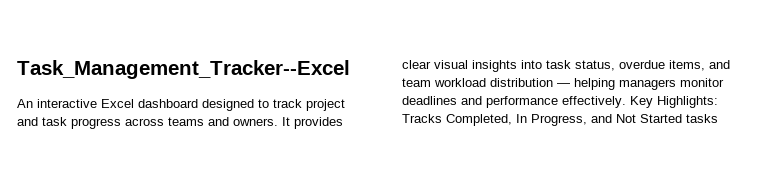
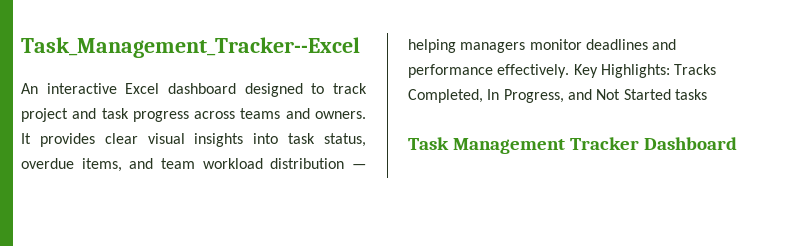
+ Task Management Tracker Dashboard

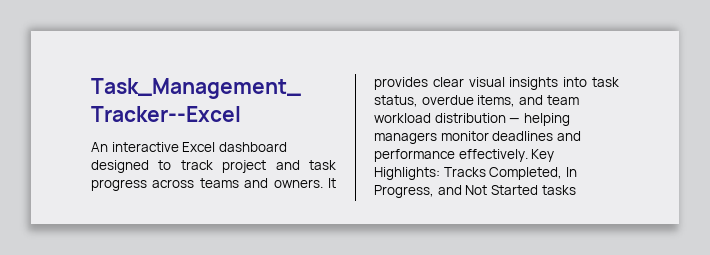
- Task Management Tracker Dashboard

